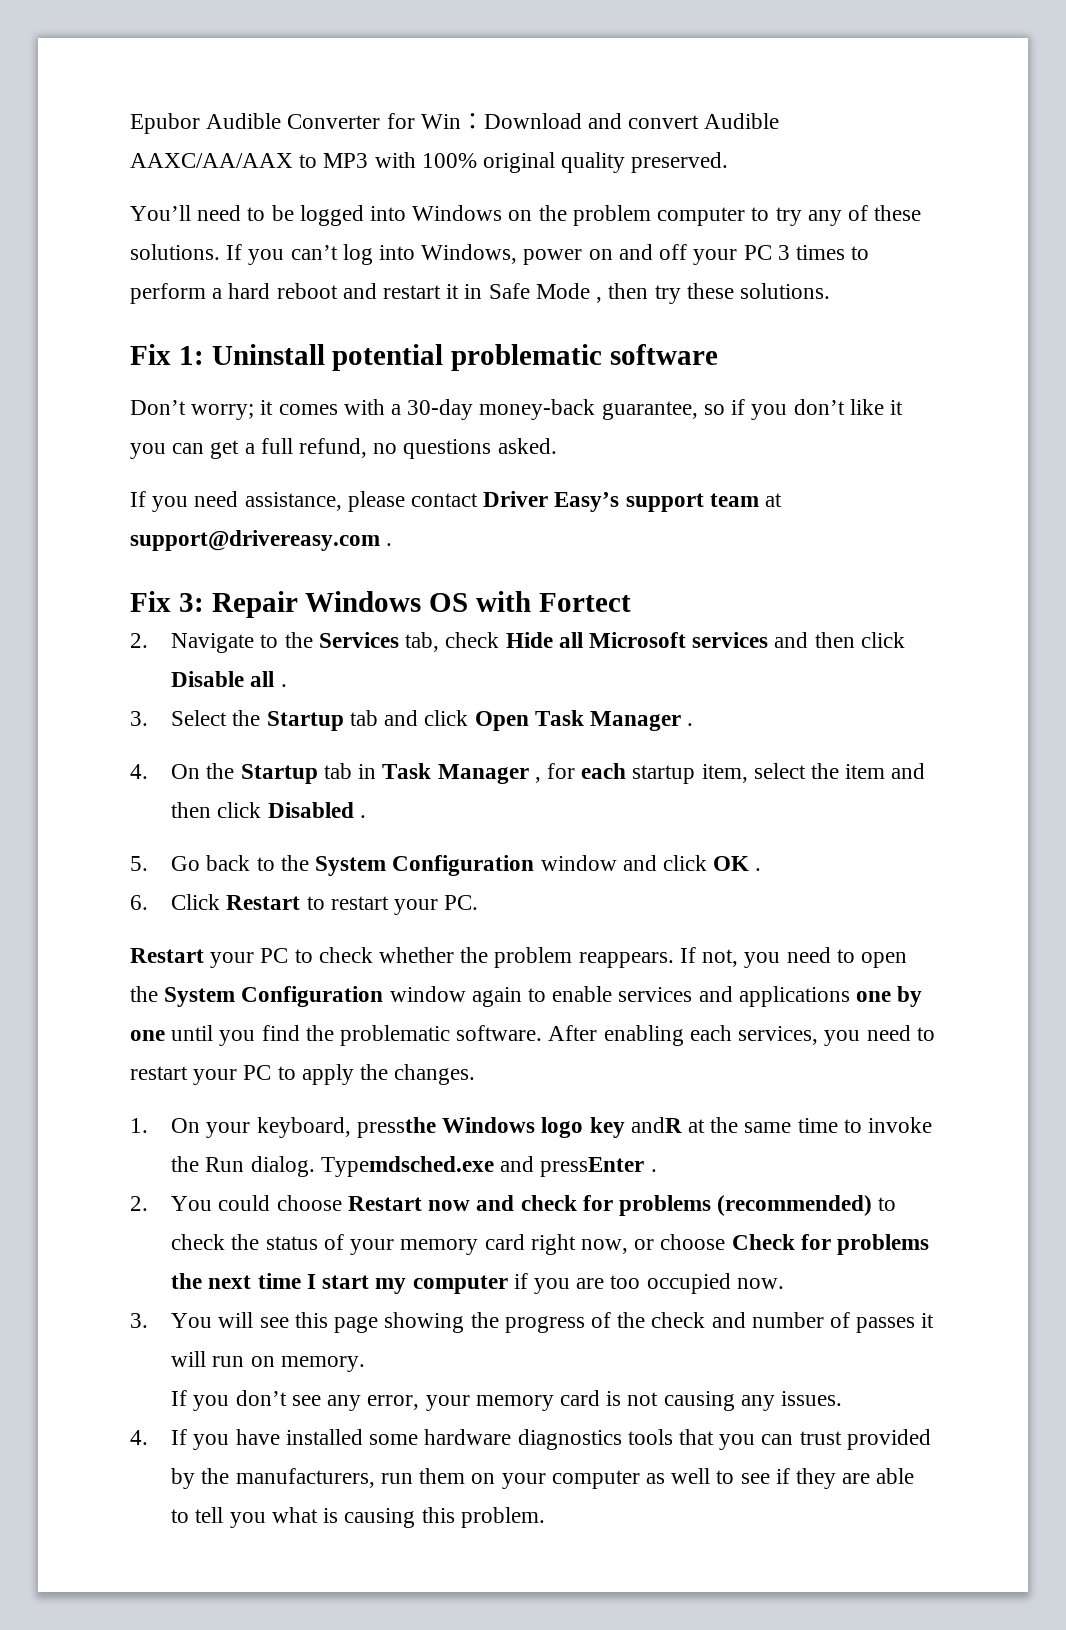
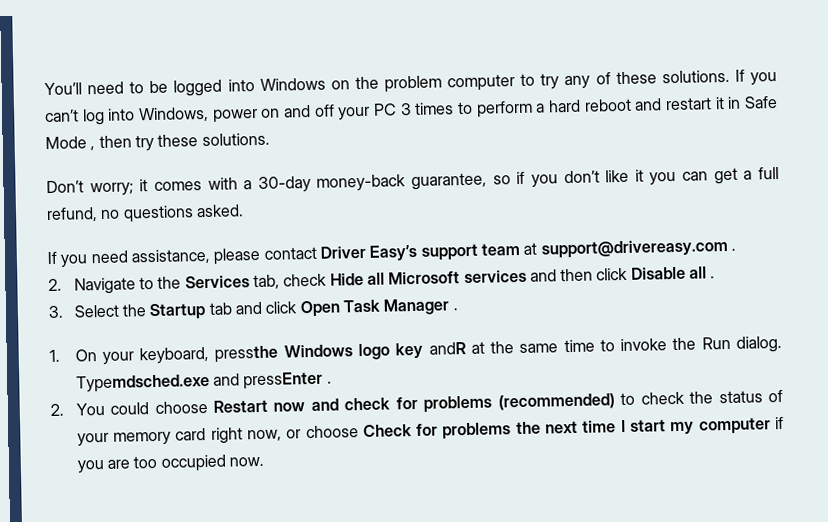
- Epubor Audible Converter for Win：Download and convert Audible AAXC/AA/AAX to MP3 with 100% original quality preserved.
- Fix 1: Uninstall potential problematic software
- Fix 3: Repair Windows OS with Fortect
- 4. On the Startup tab in Task Manager , for each startup item, select the item and then click Disabled .
- 5. Go back to the System Configuration window and click OK .
- 6. Click Restart to restart your PC.
- Restart your PC to check whether the problem reappears. If not, you need to open the System Configuration window again to enable services and applications one by one until you find the problematic software. After enabling each services, you need to restart your PC to apply the changes.
- 3. You will see this page showing the progress of the check and number of passes it will run on memory.
- If you don’t see any error, your memory card is not causing any issues.
- 4. If you have installed some hardware diagnostics tools that you can trust provided by the manufacturers, run them on your computer as well to see if they are able to tell you what is causing this problem.

